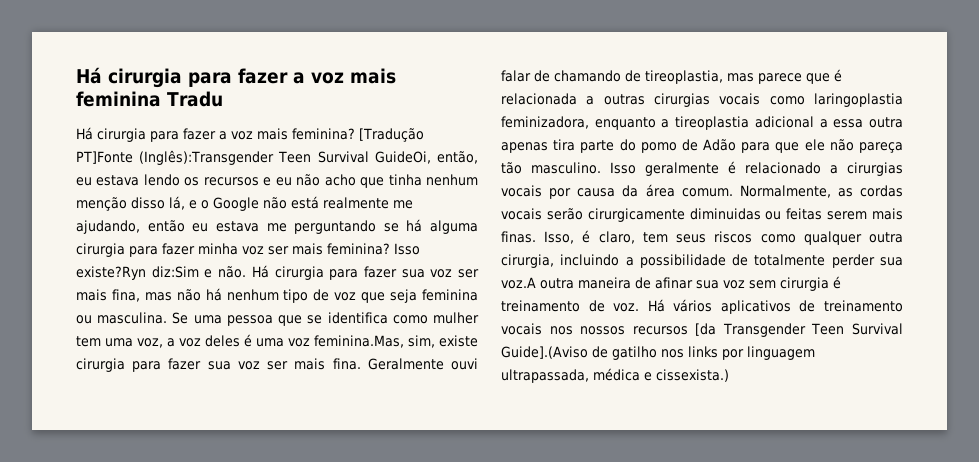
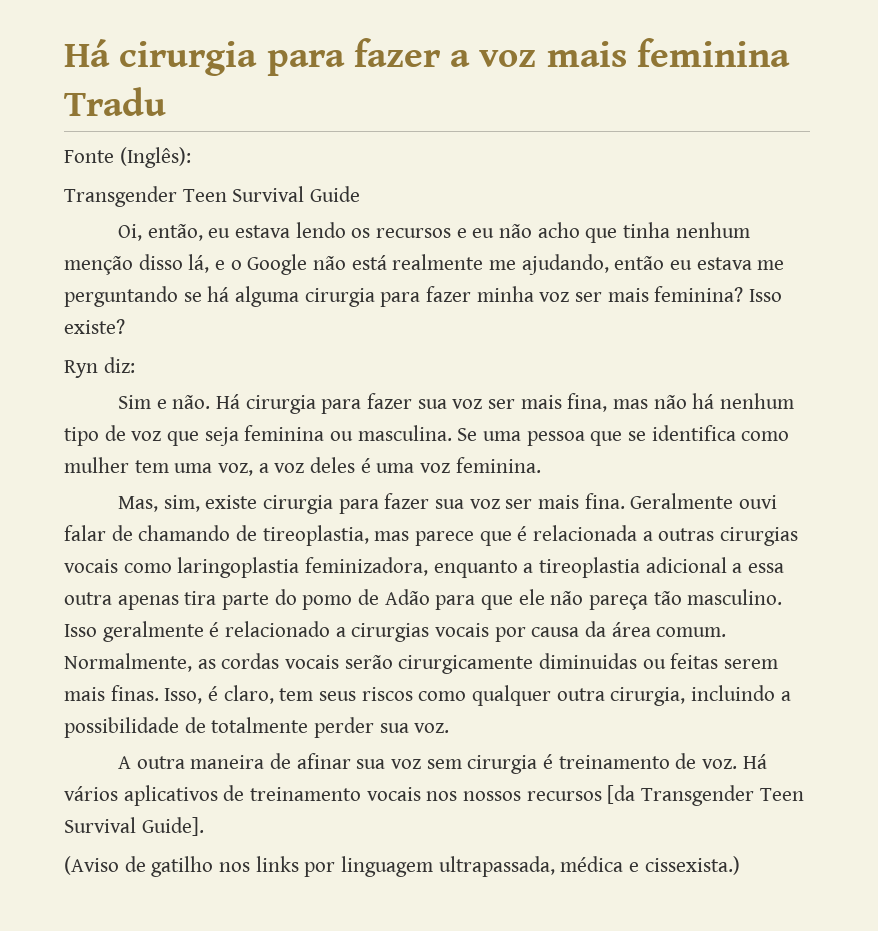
- Há cirurgia para fazer a voz mais feminina? [Tradução PT]Fonte (Inglês):Transgender Teen Survival GuideOi, então, eu estava lendo os recursos e eu não acho que tinha nenhum menção disso lá, e o Google não está realmente me ajudando, então eu estava me perguntando se há alguma cirurgia para fazer minha voz ser mais feminina?
+ Fonte (Inglês):
+ Transgender Teen Survival Guide
+ Oi, então, eu estava lendo os recursos e eu não acho que tinha nenhum menção disso lá, e o Google não está realmente me ajudando, então eu estava me perguntando se há alguma cirurgia para fazer minha voz ser mais feminina?
- Isso existe?Ryn diz:Sim e não.
+ Isso existe?
+ Ryn diz:
+ Sim e não.
- Se uma pessoa que se identifica como mulher tem uma voz, a voz deles é uma voz feminina.Mas, sim, existe cirurgia para fazer sua voz ser mais fina.
+ Se uma pessoa que se identifica como mulher tem uma voz, a voz deles é uma voz feminina.
+ Mas, sim, existe cirurgia para fazer sua voz ser mais fina.
- Isso, é claro, tem seus riscos como qualquer outra cirurgia, incluindo a possibilidade de totalmente perder sua voz.A outra maneira de afinar sua voz sem cirurgia é treinamento de voz.
+ Isso, é claro, tem seus riscos como qualquer outra cirurgia, incluindo a possibilidade de totalmente perder sua voz.
+ A outra maneira de afinar sua voz sem cirurgia é treinamento de voz.
- Há vários aplicativos de treinamento vocais nos nossos recursos [da Transgender Teen Survival Guide].(Aviso de gatilho nos links por linguagem ultrapassada, médica e cissexista.)
+ Há vários aplicativos de treinamento vocais nos nossos recursos [da Transgender Teen Survival Guide].
+ (Aviso de gatilho nos links por linguagem ultrapassada, médica e cissexista.)

